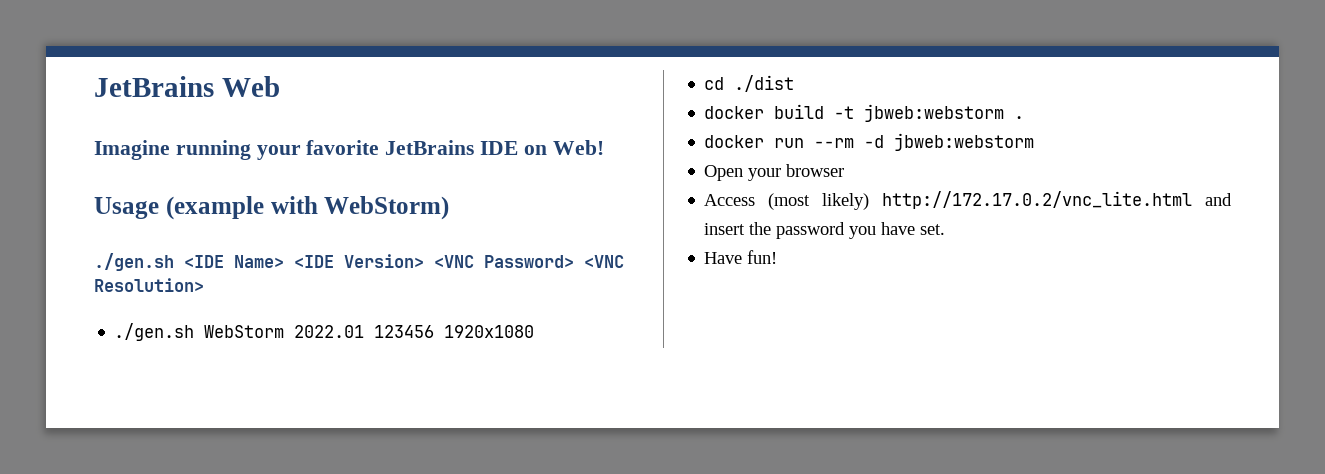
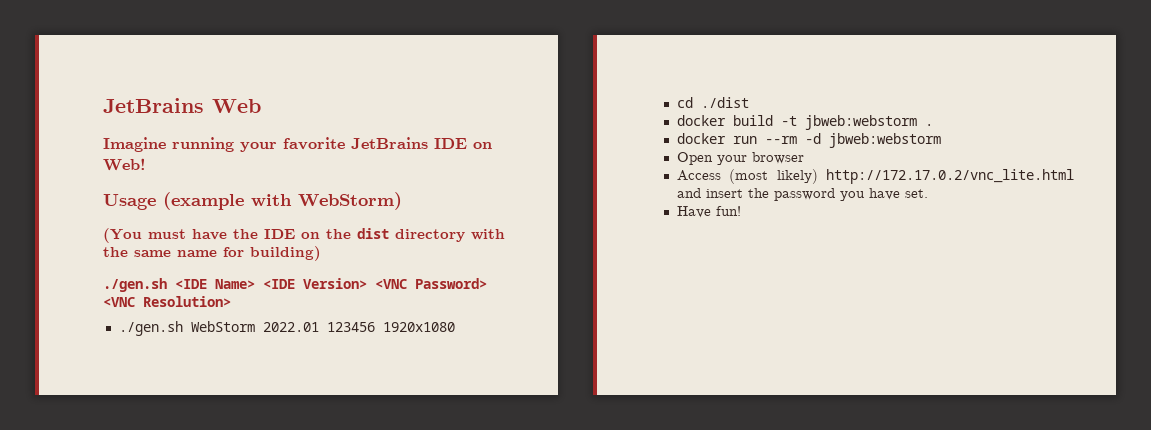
+ (You must have the IDE on the dist directory with the same name for building)

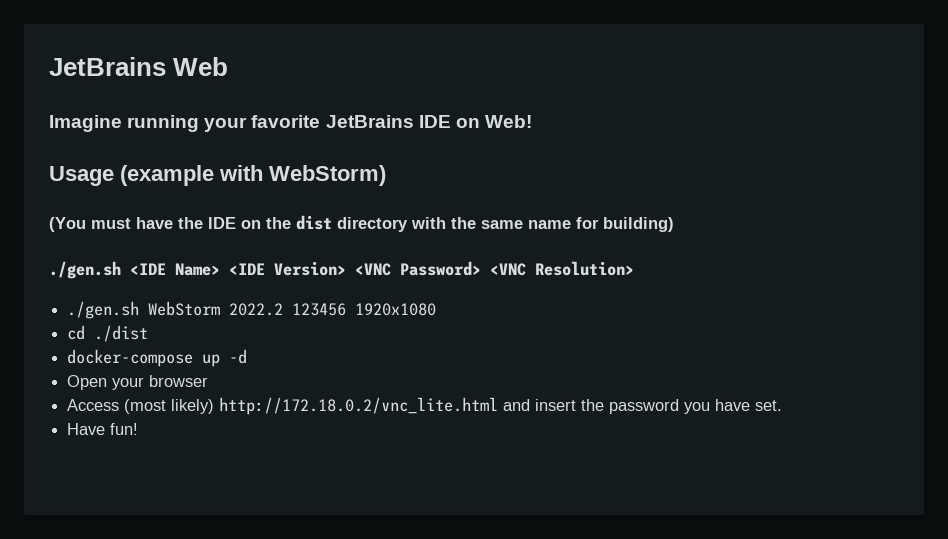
- ./gen.sh WebStorm 2022.01 123456 1920x1080
+ ./gen.sh WebStorm 2022.2 123456 1920x1080
- docker build -t jbweb:webstorm .
- docker run --rm -d jbweb:webstorm
+ docker-compose up -d
- Access (most likely) http://172.17.0.2/vnc_lite.html and insert the password you have set.
+ Access (most likely) http://172.18.0.2/vnc_lite.html and insert the password you have set.

